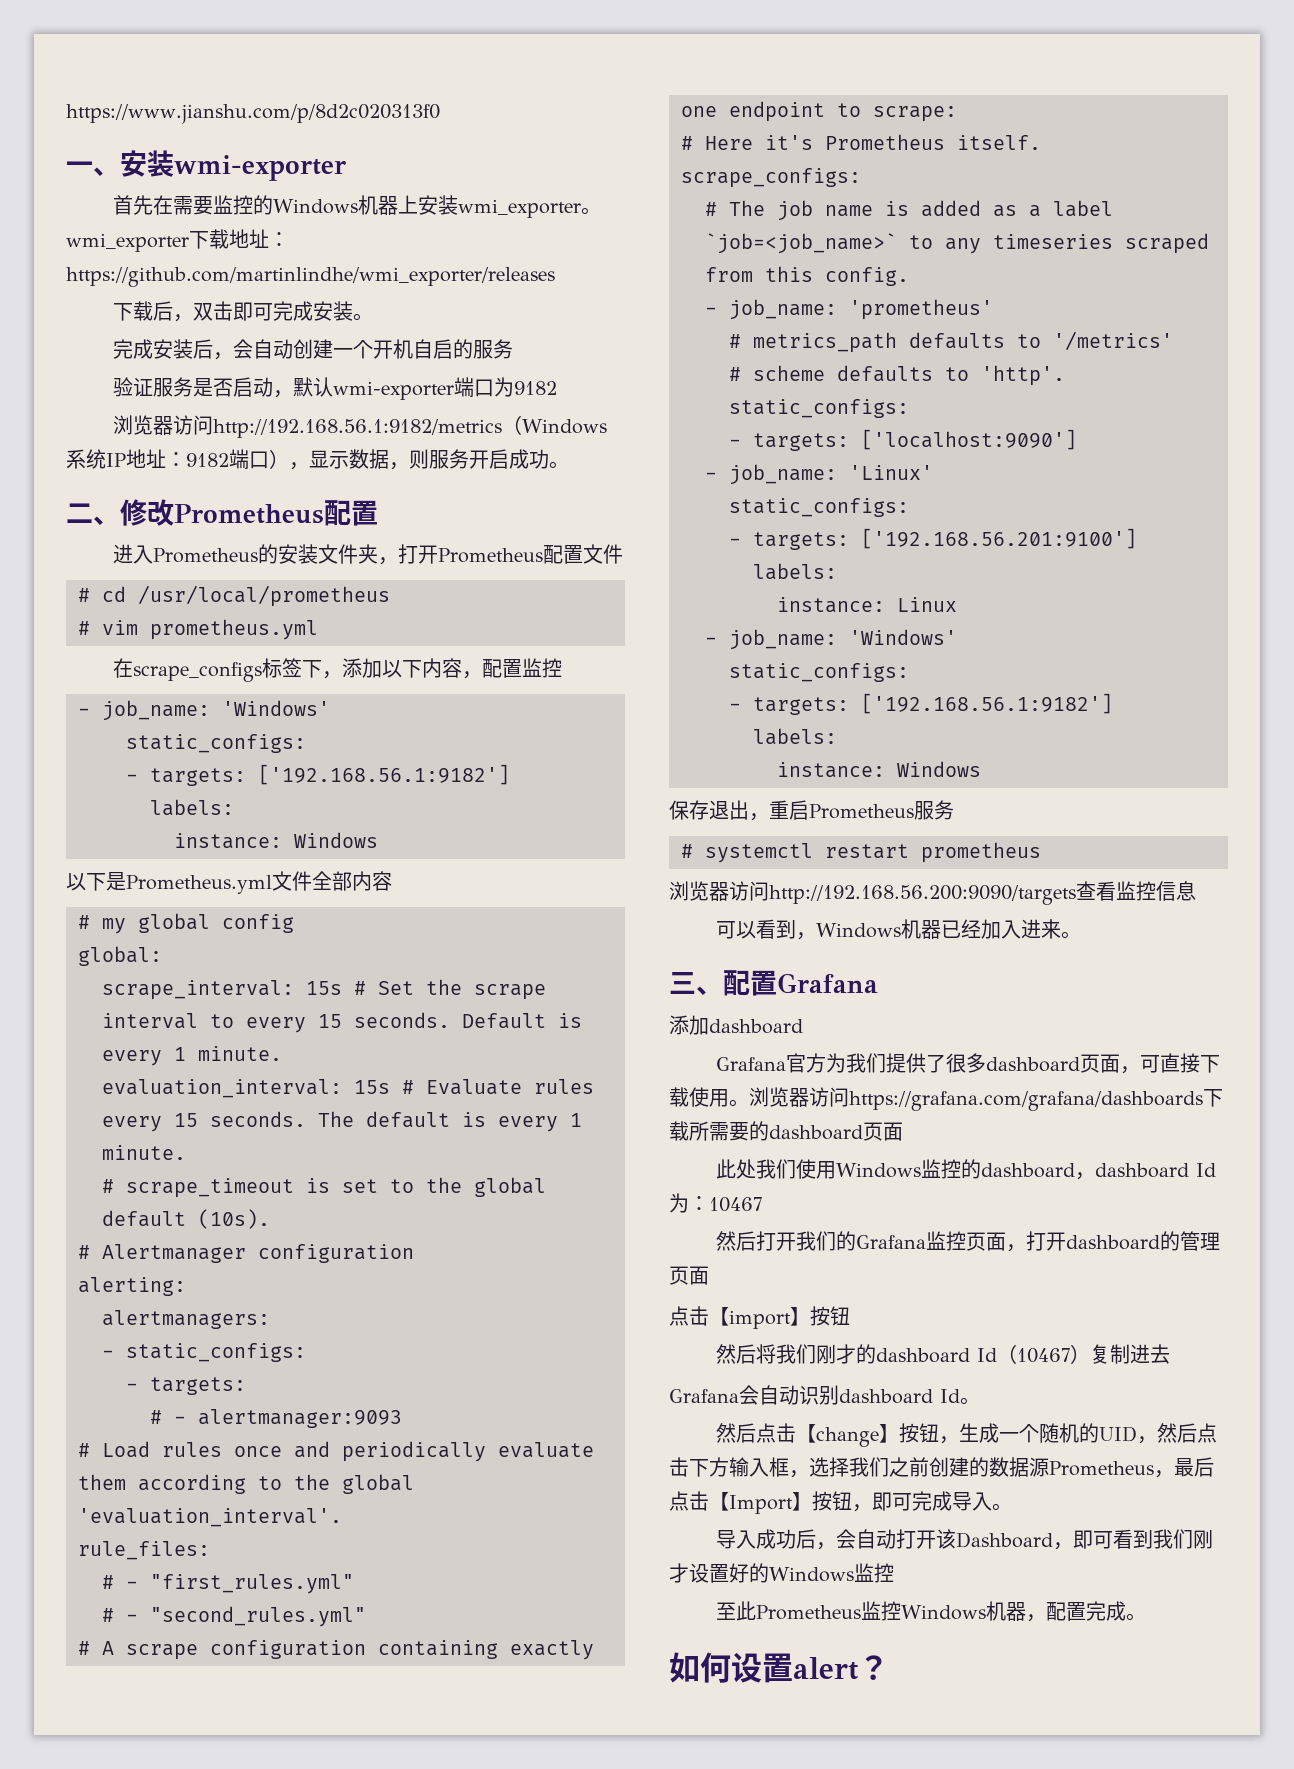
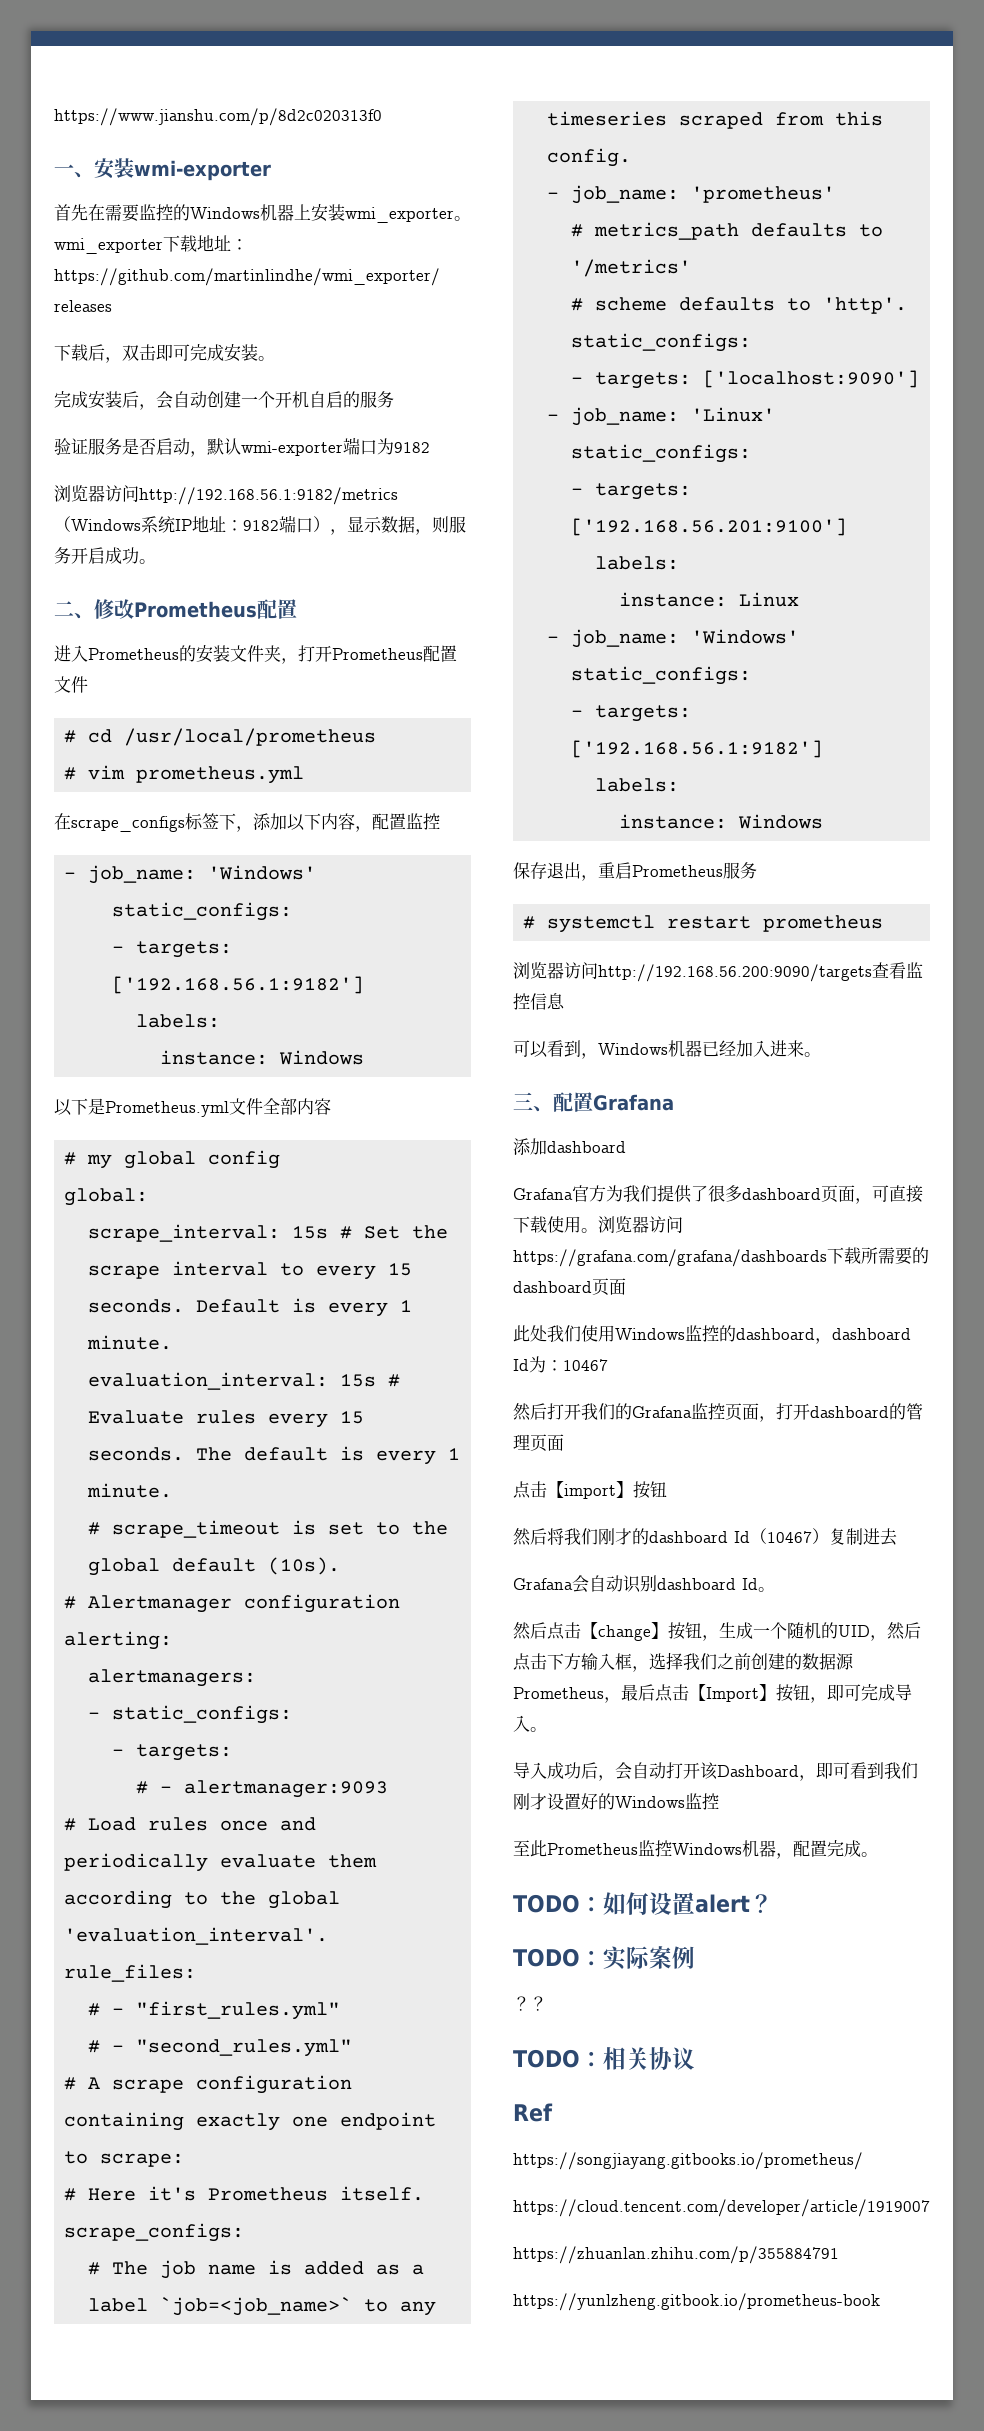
- 如何设置alert？
+ TODO：如何设置alert？
+ TODO：实际案例
+ ？？
+ TODO：相关协议
+ Ref
+ https://songjiayang.gitbooks.io/prometheus/
+ https://cloud.tencent.com/developer/article/1919007
+ https://zhuanlan.zhihu.com/p/355884791
+ https://yunlzheng.gitbook.io/prometheus-book

